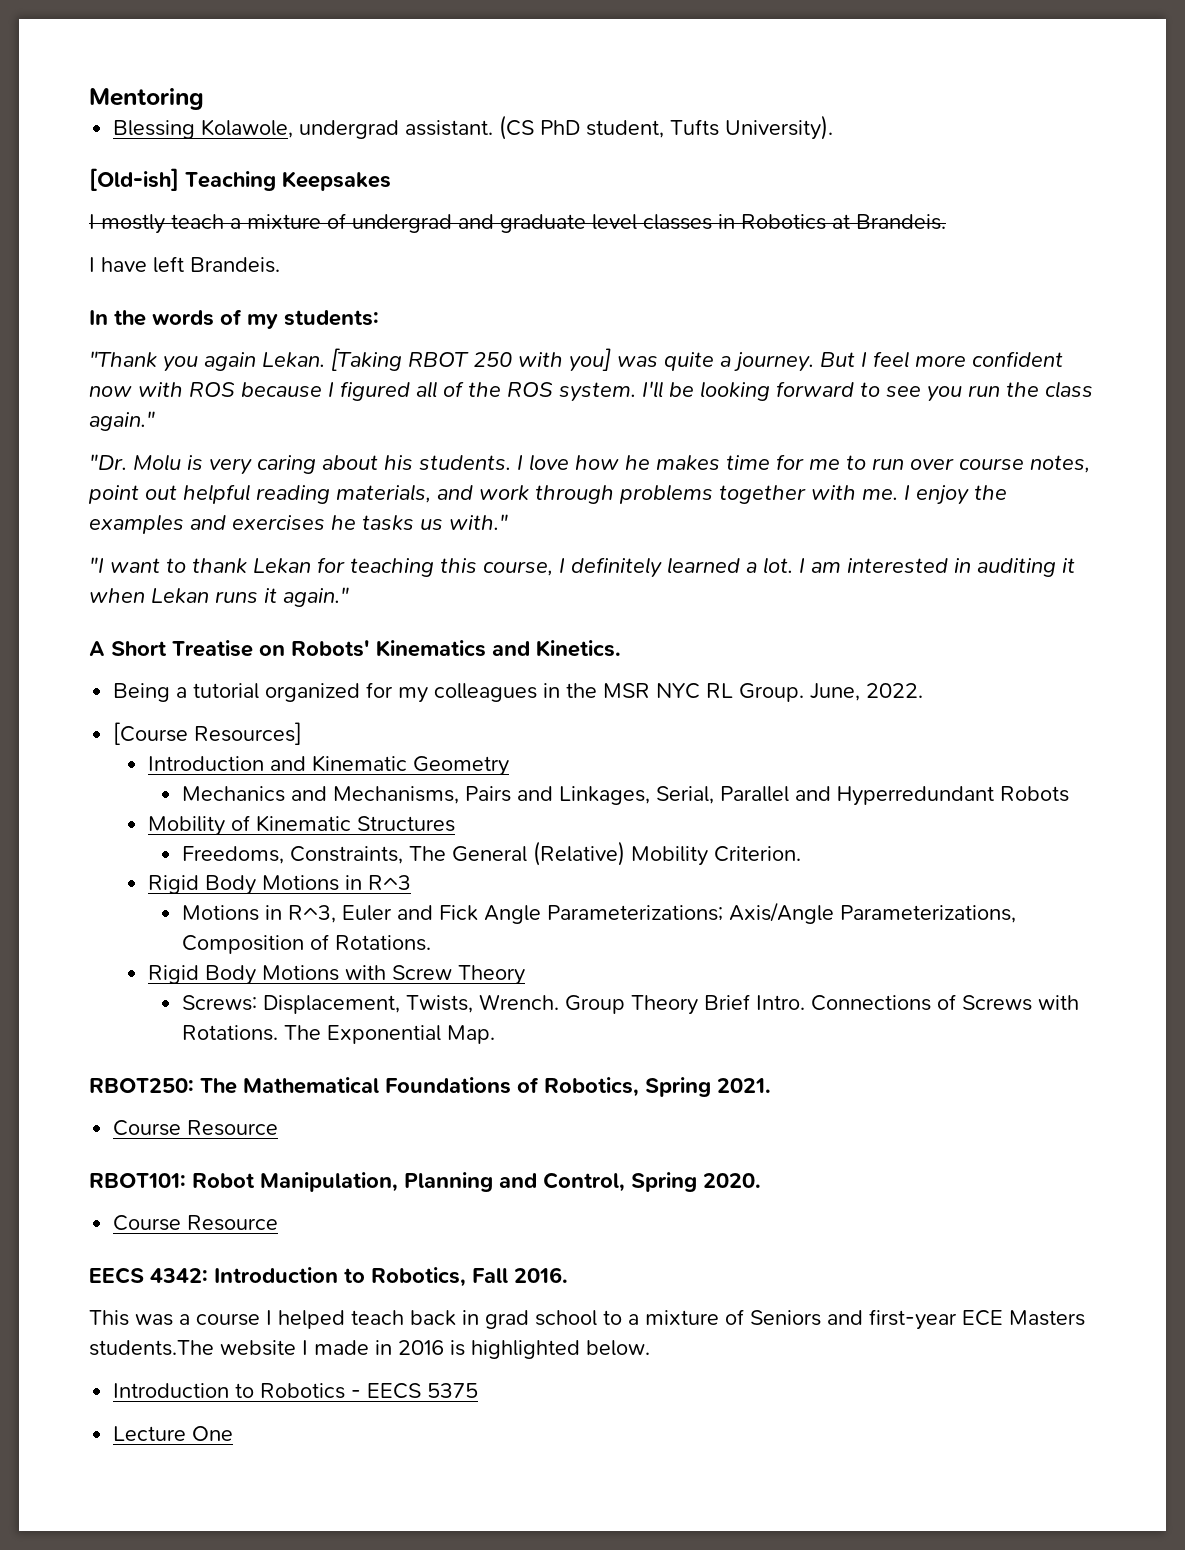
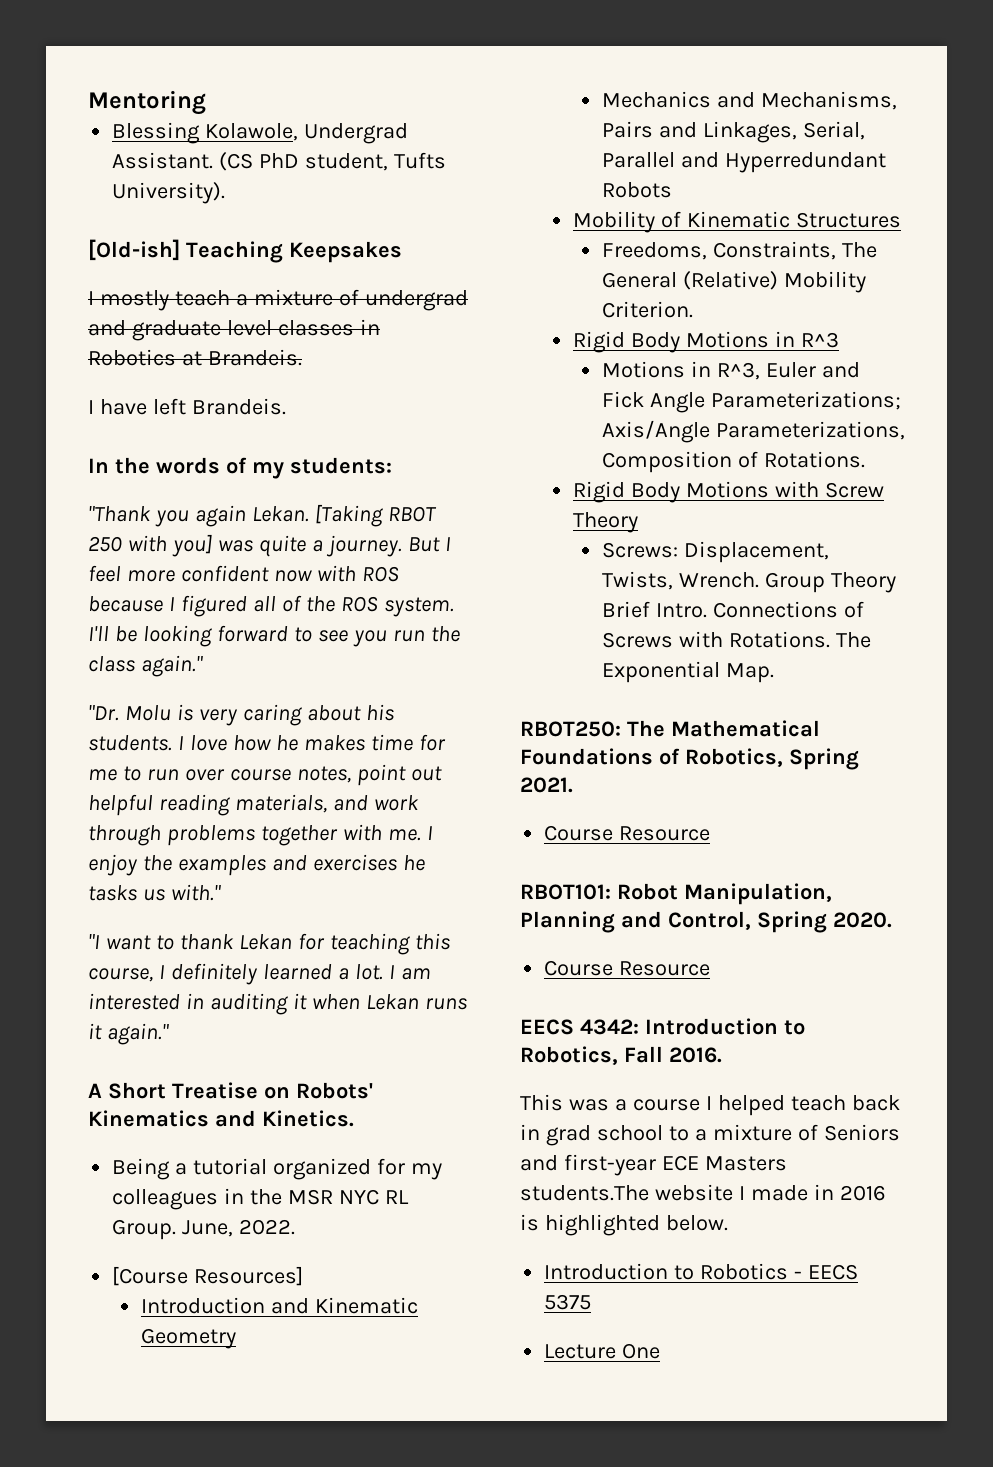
- Blessing Kolawole, undergrad assistant.
+ Blessing Kolawole, Undergrad Assistant.

